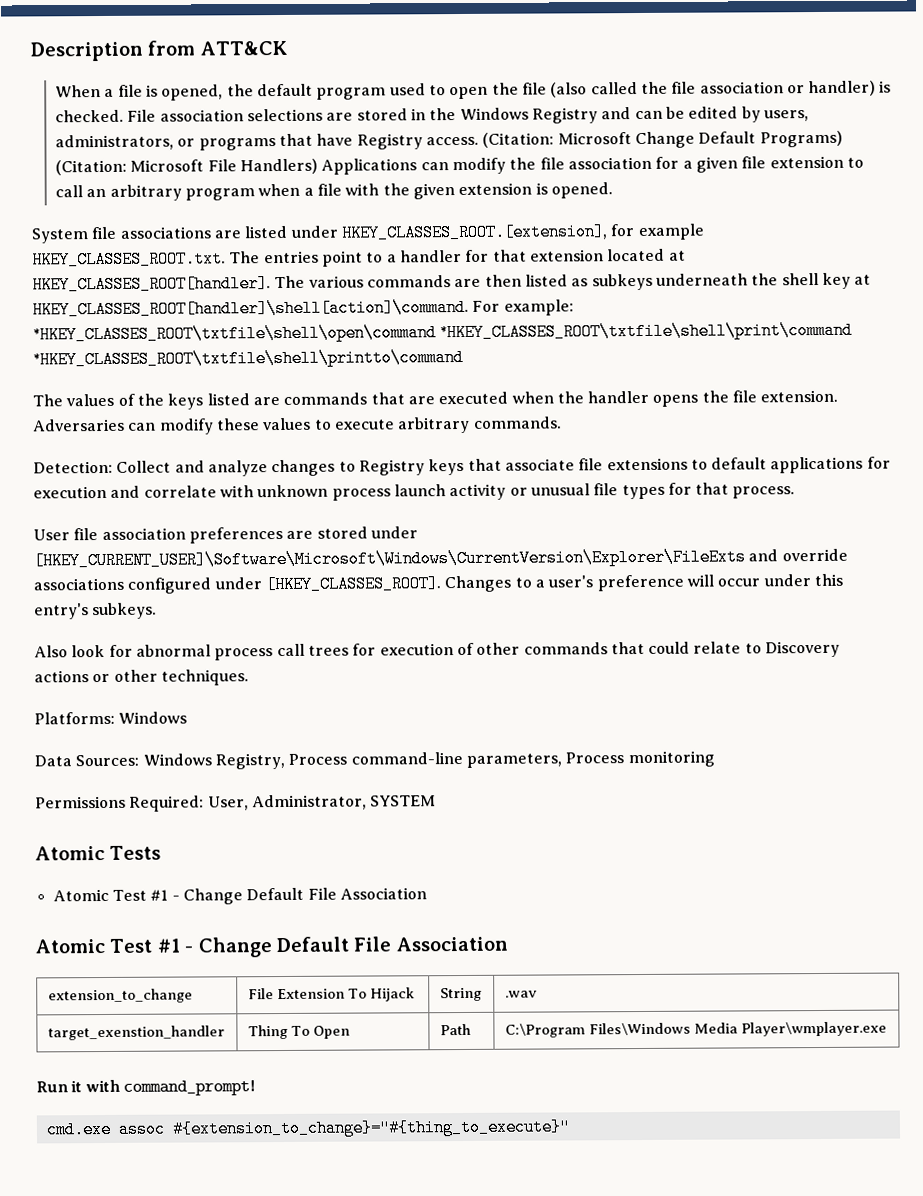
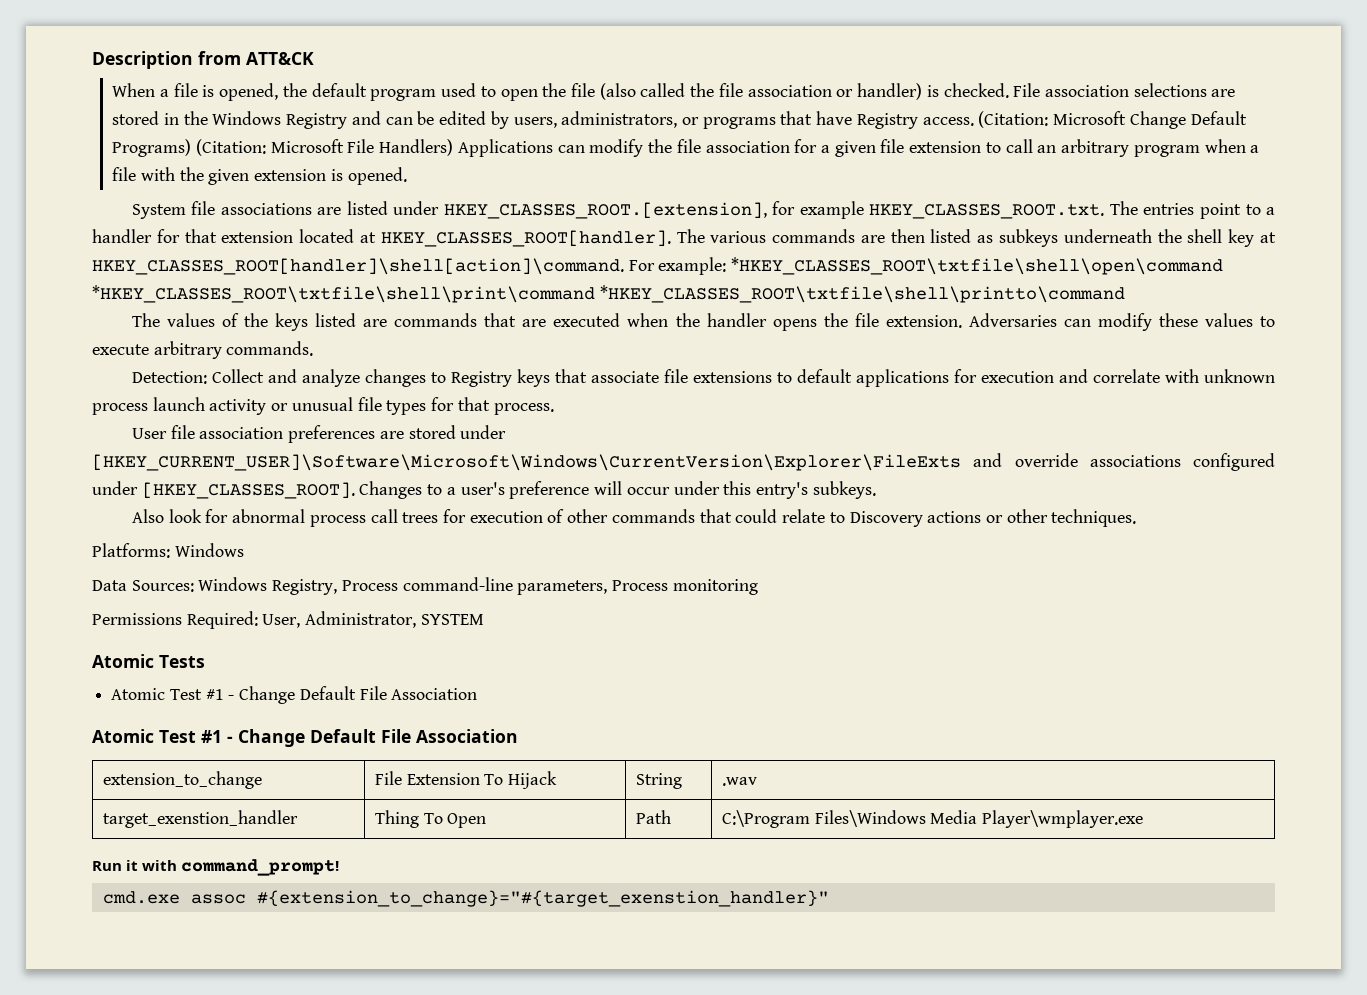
- cmd.exe assoc #{extension_to_change}="#{thing_to_execute}"
+ cmd.exe assoc #{extension_to_change}="#{target_exenstion_handler}"

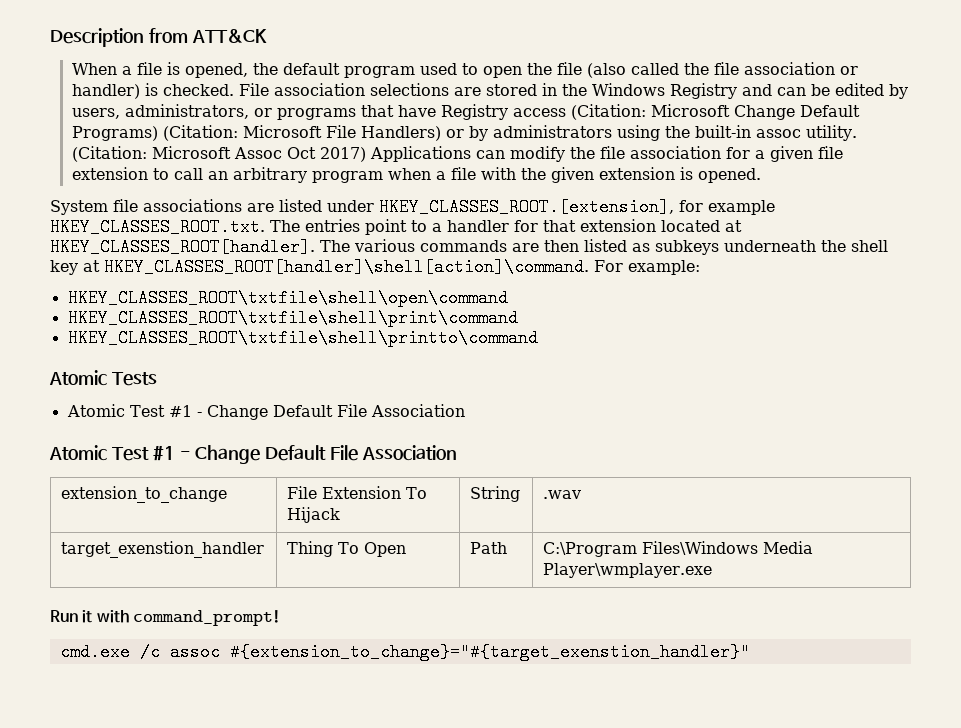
- File association selections are stored in the Windows Registry and can be edited by users, administrators, or programs that have Registry access. (Citation: Microsoft Change Default Programs) (Citation: Microsoft File Handlers) Applications can modify the file association for a given file extension to call an arbitrary program when a file with the given extension is opened.
+ File association selections are stored in the Windows Registry and can be edited by users, administrators, or programs that have Registry access (Citation: Microsoft Change Default Programs) (Citation: Microsoft File Handlers) or by administrators using the built-in assoc utility. (Citation: Microsoft Assoc Oct 2017) Applications can modify the file association for a given file extension to call an arbitrary program when a file with the given extension is opened.
- For example: *HKEY_CLASSES_ROOT\txtfile\shell\open\command *HKEY_CLASSES_ROOT\txtfile\shell\print\command *HKEY_CLASSES_ROOT\txtfile\shell\printto\command
- The values of the keys listed are commands that are executed when the handler opens the file extension. Adversaries can modify these values to execute arbitrary commands.
- Detection: Collect and analyze changes to Registry keys that associate file extensions to default applications for execution and correlate with unknown process launch activity or unusual file types for that process.
- User file association preferences are stored under [HKEY_CURRENT_USER]\Software\Microsoft\Windows\CurrentVersion\Explorer\FileExts and override associations configured under [HKEY_CLASSES_ROOT]. Changes to a user's preference will occur under this entry's subkeys.
- Also look for abnormal process call trees for execution of other commands that could relate to Discovery actions or other techniques.
- Platforms: Windows
- Data Sources: Windows Registry, Process command-line parameters, Process monitoring
- Permissions Required: User, Administrator, SYSTEM
+ For example:
+ HKEY_CLASSES_ROOT\txtfile\shell\open\command
+ HKEY_CLASSES_ROOT\txtfile\shell\print\command
+ HKEY_CLASSES_ROOT\txtfile\shell\printto\command
- cmd.exe assoc #{extension_to_change}="#{target_exenstion_handler}"
+ cmd.exe /c assoc #{extension_to_change}="#{target_exenstion_handler}"

